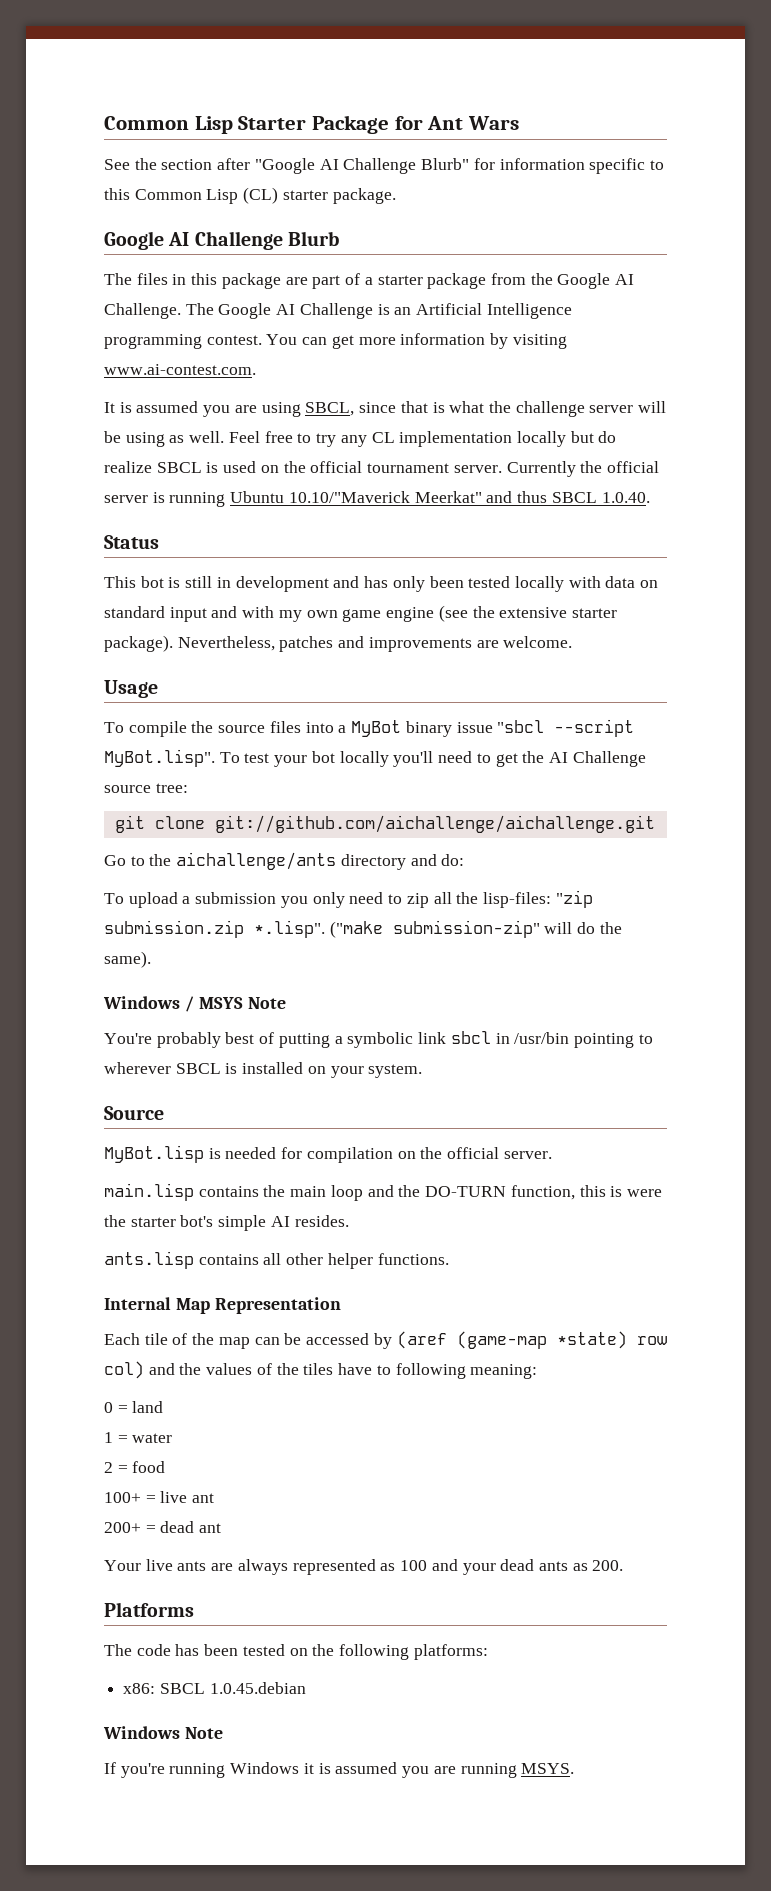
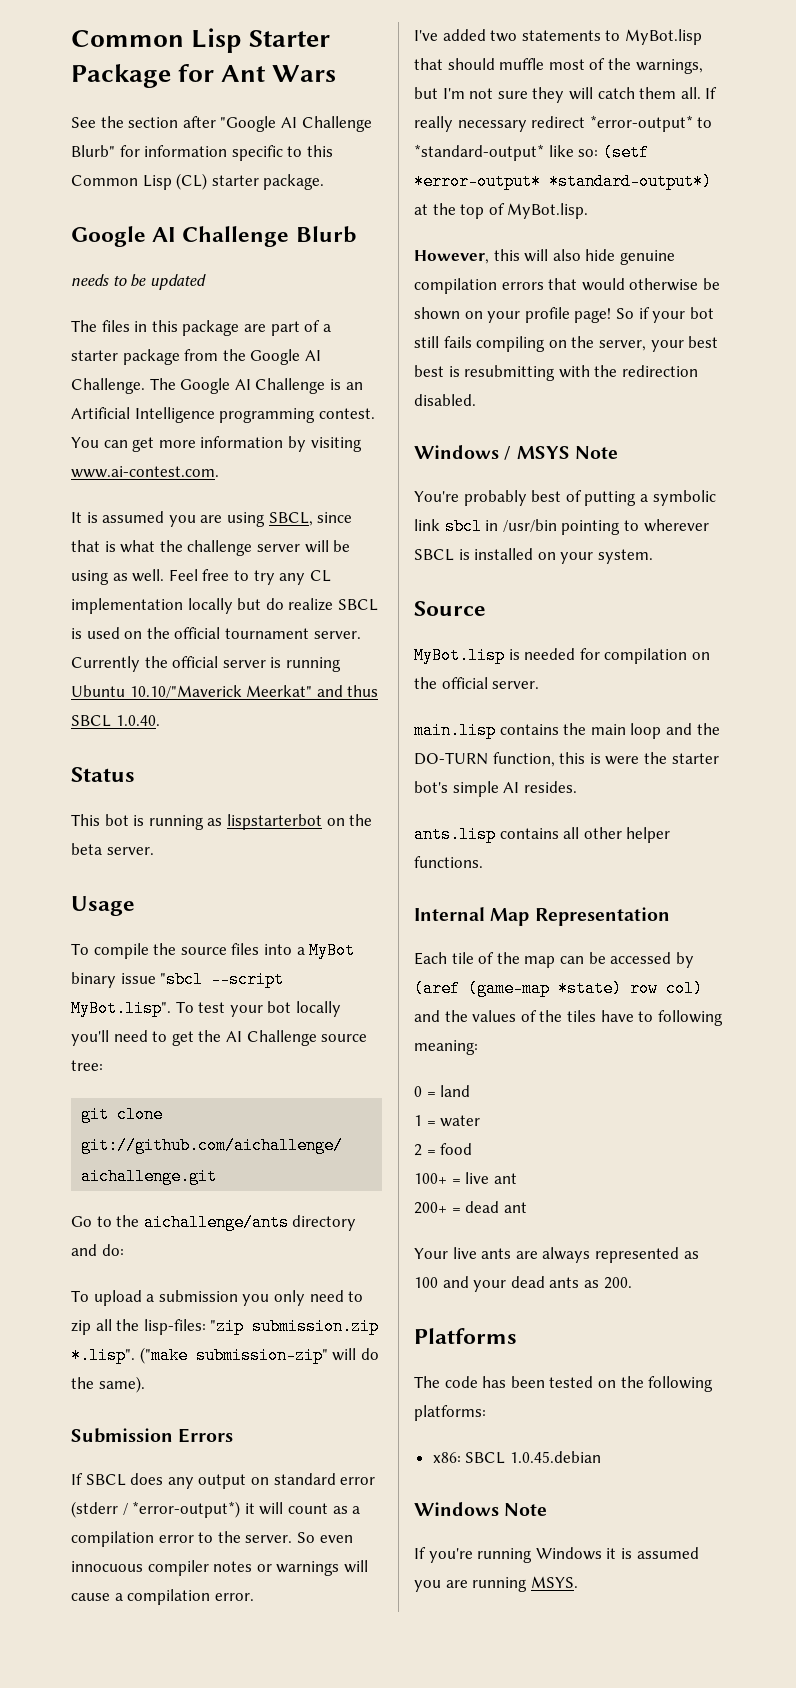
+ needs to be updated
- This bot is still in development and has only been tested locally with data on standard input and with my own game engine (see the extensive starter package). Nevertheless, patches and improvements are welcome.
+ This bot is running as lispstarterbot on the beta server.
+ Submission Errors
+ If SBCL does any output on standard error (stderr / *error-output*) it will count as a compilation error to the server. So even innocuous compiler notes or warnings will cause a compilation error.
+ I've added two statements to MyBot.lisp that should muffle most of the warnings, but I'm not sure they will catch them all. If really necessary redirect *error-output* to *standard-output* like so: (setf *error-output* *standard-output*) at the top of MyBot.lisp.
+ However, this will also hide genuine compilation errors that would otherwise be shown on your profile page! So if your bot still fails compiling on the server, your best best is resubmitting with the redirection disabled.

